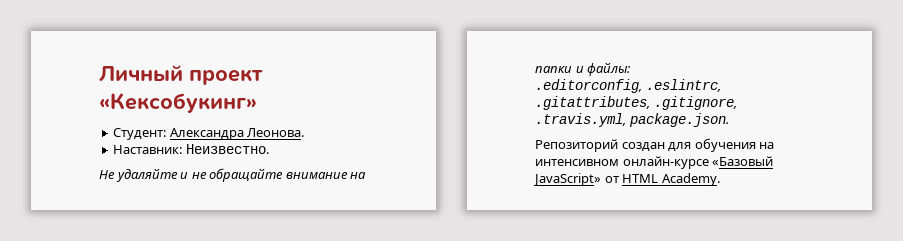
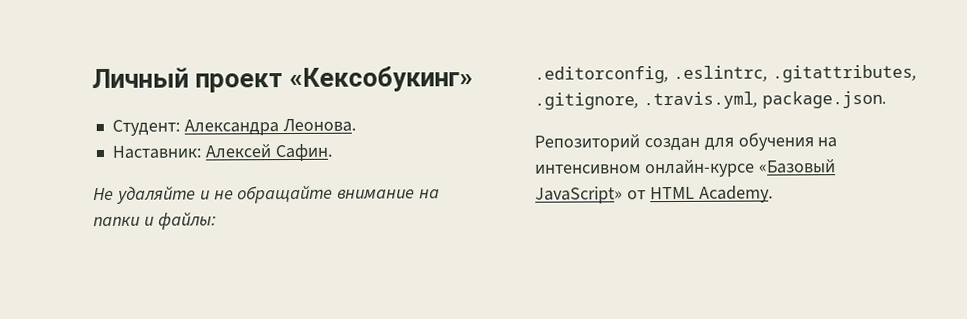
- Наставник: Неизвестно.
+ Наставник: Алексей Сафин.

